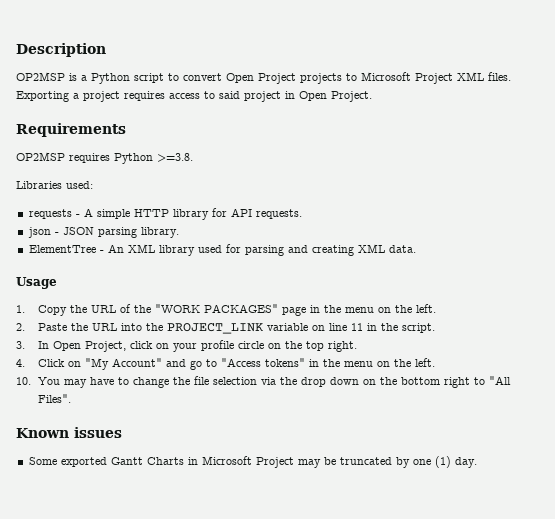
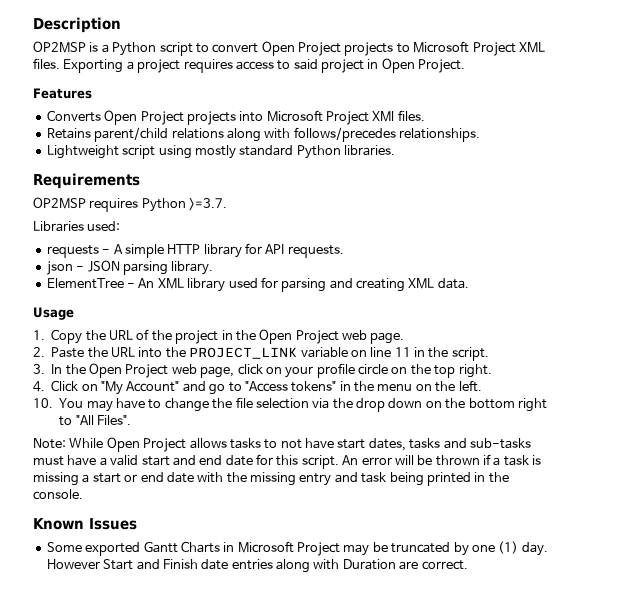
+ Features
+ Converts Open Project projects into Microsoft Project XMl files.
+ Retains parent/child relations along with follows/precedes relationships.
+ Lightweight script using mostly standard Python libraries.
- OP2MSP requires Python >=3.8.
+ OP2MSP requires Python >=3.7.
- 1. Copy the URL of the "WORK PACKAGES" page in the menu on the left.
+ 1. Copy the URL of the project in the Open Project web page.
- 3. In Open Project, click on your profile circle on the top right.
+ 3. In the Open Project web page, click on your profile circle on the top right.
+ Note: While Open Project allows tasks to not have start dates, tasks and sub-tasks must have a valid start and end date for this script. An error will be thrown if a task is missing a start or end date with the missing entry and task being printed in the console.
- Known issues
+ Known Issues
+ However Start and Finish date entries along with Duration are correct.

